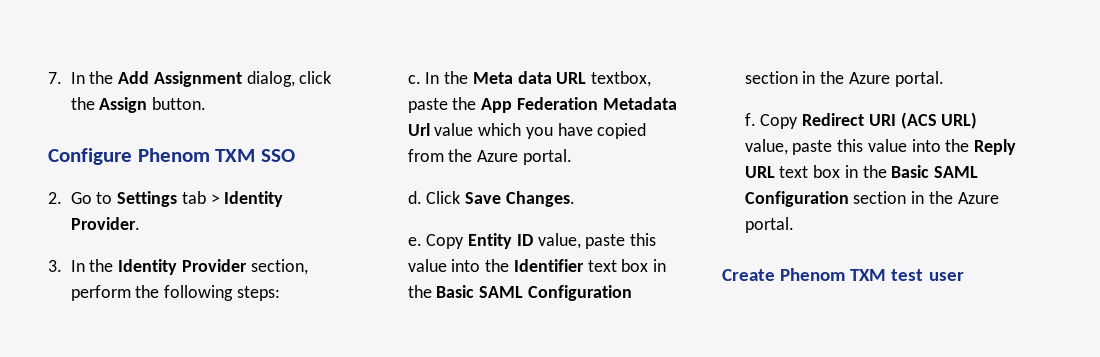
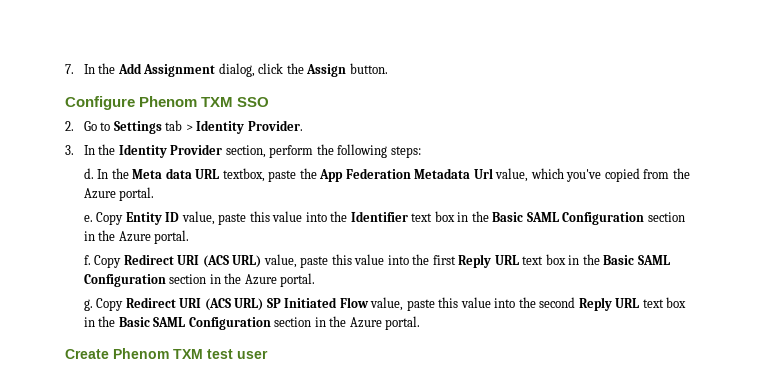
- c.
+ d.
- In the Meta data URL textbox, paste the App Federation Metadata Url value which you have copied from the Azure portal.
+ In the Meta data URL textbox, paste the App Federation Metadata Url value, which you've copied from the Azure portal.
- d. Click Save Changes.
- Copy Redirect URI (ACS URL) value, paste this value into the Reply URL text box in the Basic SAML Configuration section in the Azure portal.
+ Copy Redirect URI (ACS URL) value, paste this value into the first Reply URL text box in the Basic SAML Configuration section in the Azure portal.
+ g. Copy Redirect URI (ACS URL) SP Initiated Flow value, paste this value into the second Reply URL text box in the Basic SAML Configuration section in the Azure portal.

